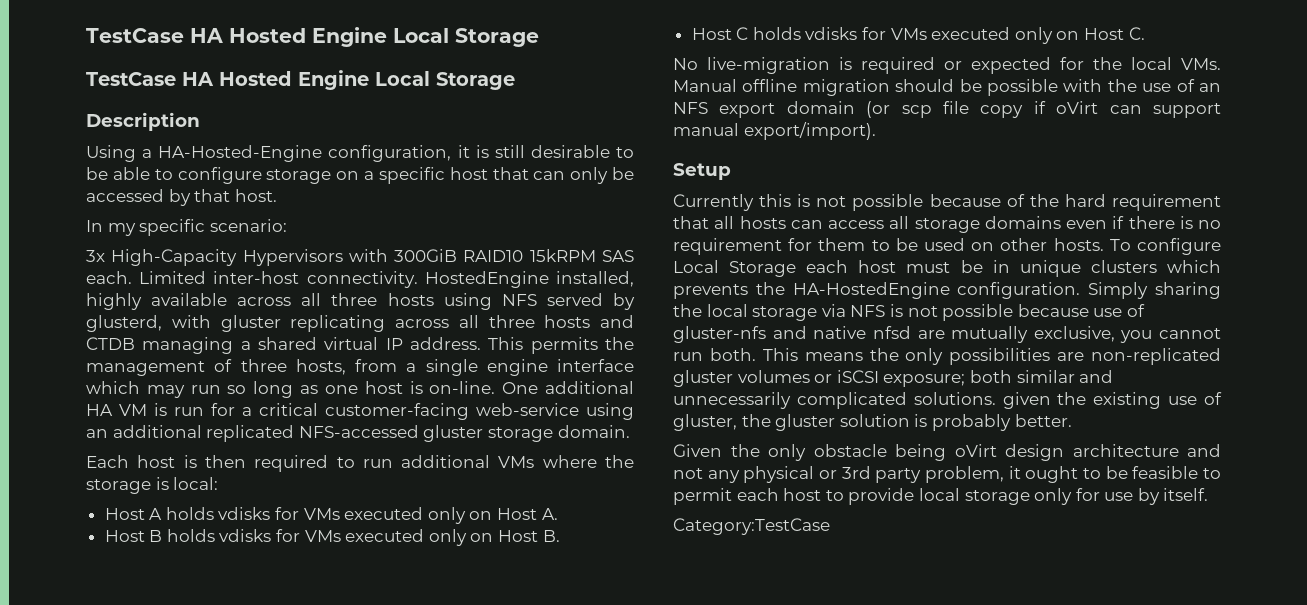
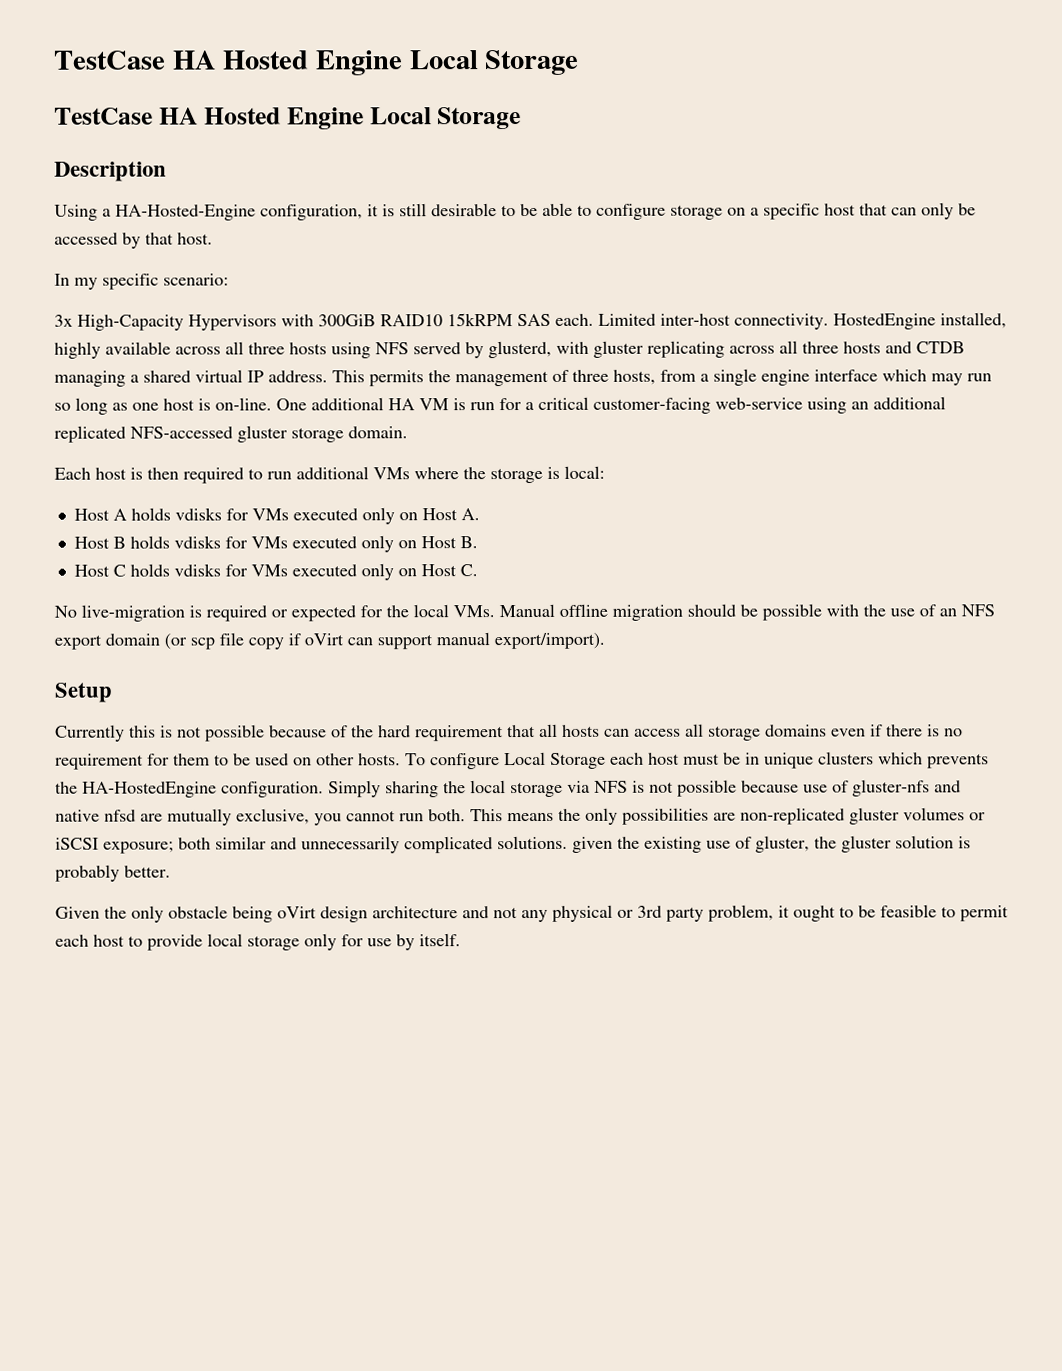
- Category:TestCase

